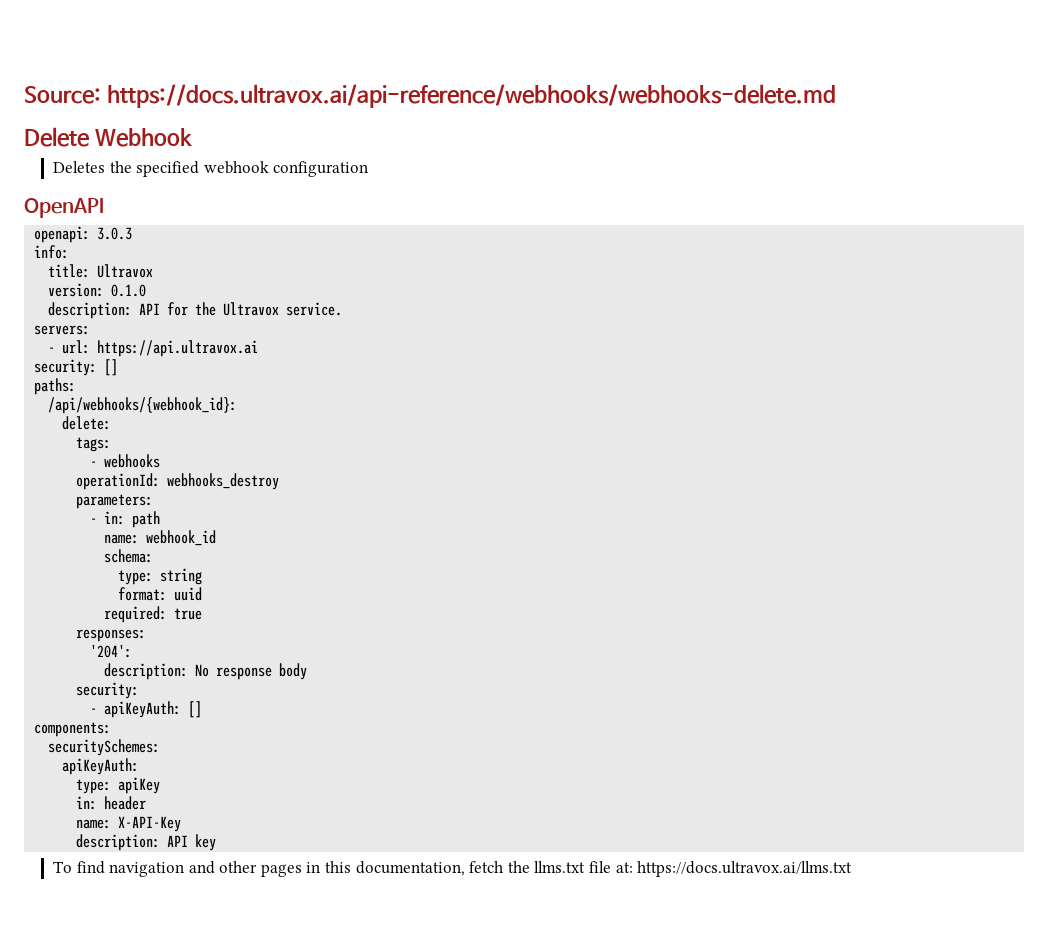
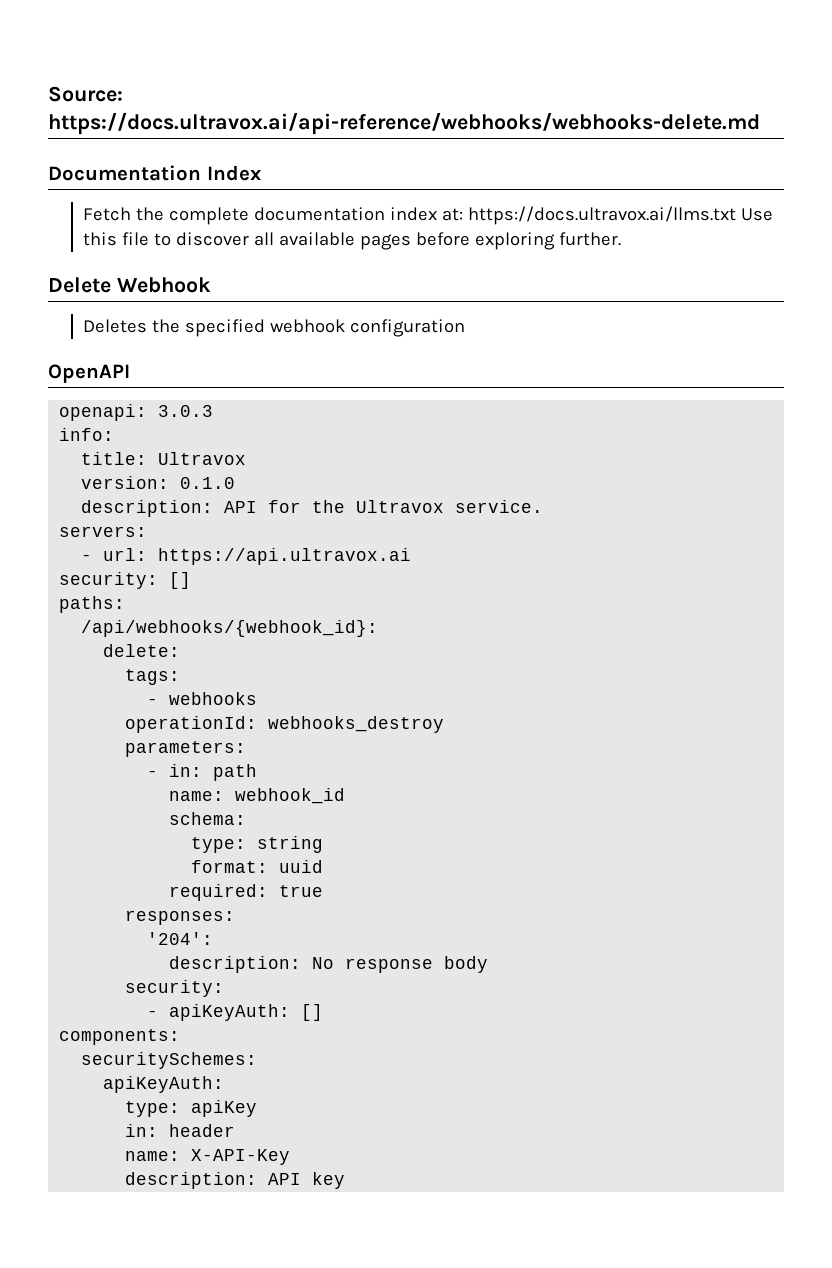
+ Documentation Index
+ Fetch the complete documentation index at: https://docs.ultravox.ai/llms.txt Use this file to discover all available pages before exploring further.
- To find navigation and other pages in this documentation, fetch the llms.txt file at: https://docs.ultravox.ai/llms.txt

